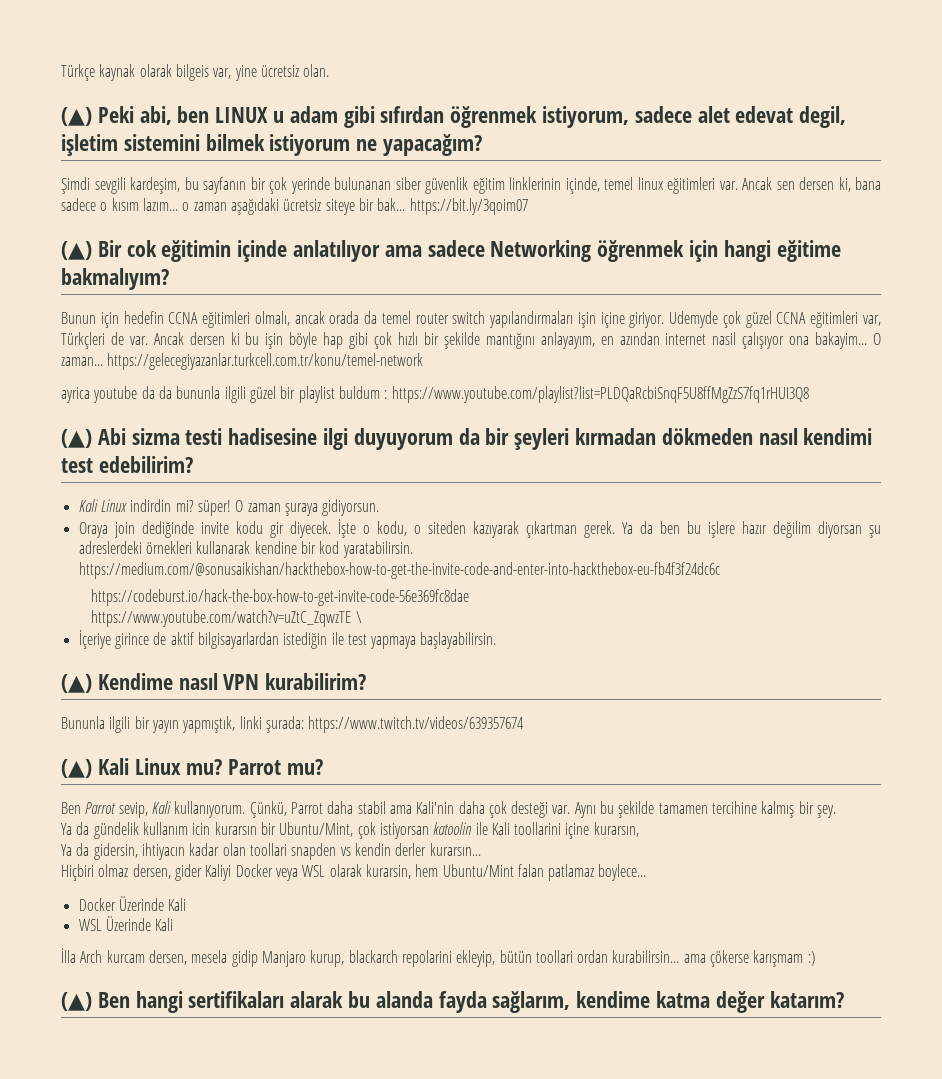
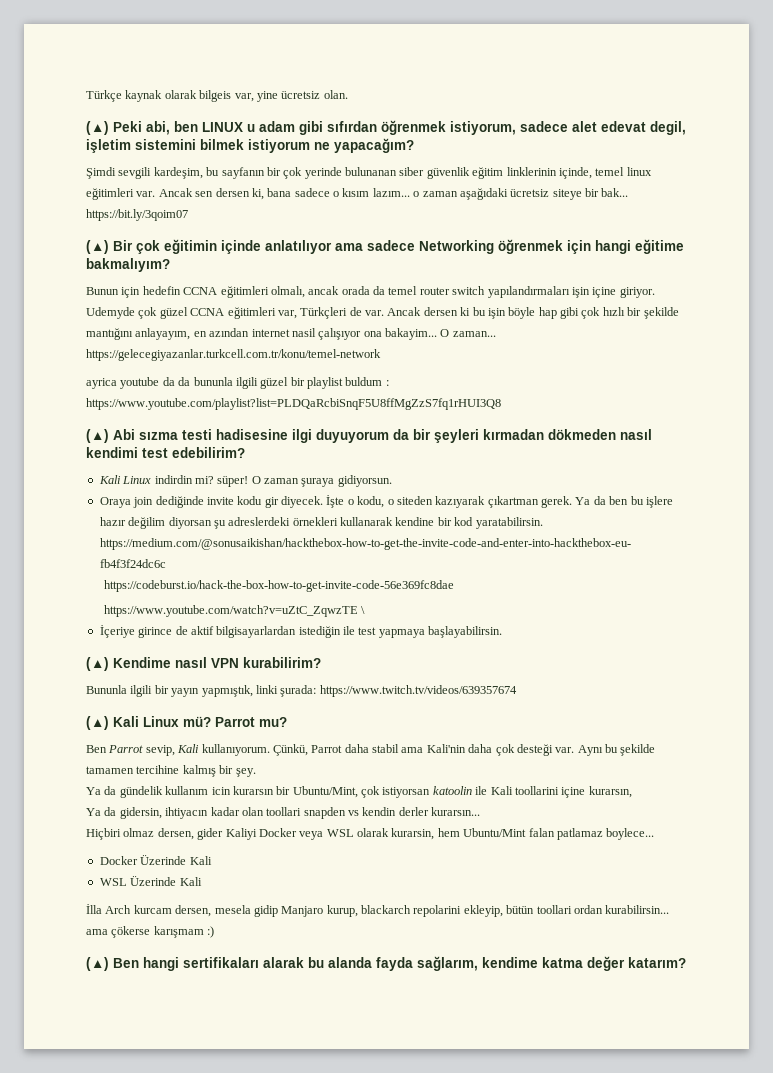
- (▲) Bir cok eğitimin içinde anlatılıyor ama sadece Networking öğrenmek için hangi eğitime bakmalıyım?
+ (▲) Bir çok eğitimin içinde anlatılıyor ama sadece Networking öğrenmek için hangi eğitime bakmalıyım?
- (▲) Abi sizma testi hadisesine ilgi duyuyorum da bir şeyleri kırmadan dökmeden nasıl kendimi test edebilirim?
+ (▲) Abi sızma testi hadisesine ilgi duyuyorum da bir şeyleri kırmadan dökmeden nasıl kendimi test edebilirim?
- (▲) Kali Linux mu?
+ (▲) Kali Linux mü?

